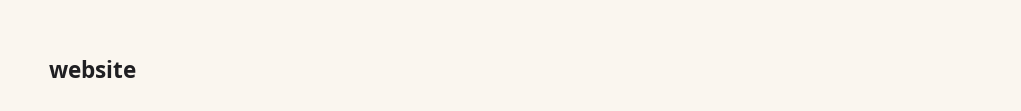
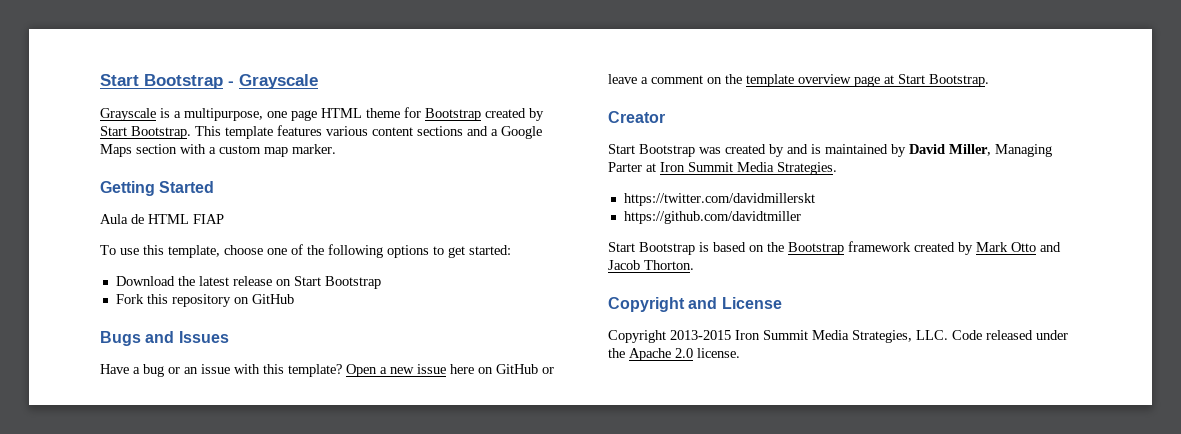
- website
+ Start Bootstrap - Grayscale
+ Grayscale is a multipurpose, one page HTML theme for Bootstrap created by Start Bootstrap. This template features various content sections and a Google Maps section with a custom map marker.
+ Getting Started
+ Aula de HTML FIAP
+ To use this template, choose one of the following options to get started:
+ Download the latest release on Start Bootstrap
+ Fork this repository on GitHub
+ Bugs and Issues
+ Have a bug or an issue with this template? Open a new issue here on GitHub or leave a comment on the template overview page at Start Bootstrap.
+ Creator
+ Start Bootstrap was created by and is maintained by David Miller, Managing Parter at Iron Summit Media Strategies.
+ https://twitter.com/davidmillerskt
+ https://github.com/davidtmiller
+ Start Bootstrap is based on the Bootstrap framework created by Mark Otto and Jacob Thorton.
+ Copyright and License
+ Copyright 2013-2015 Iron Summit Media Strategies, LLC. Code released under the Apache 2.0 license.

